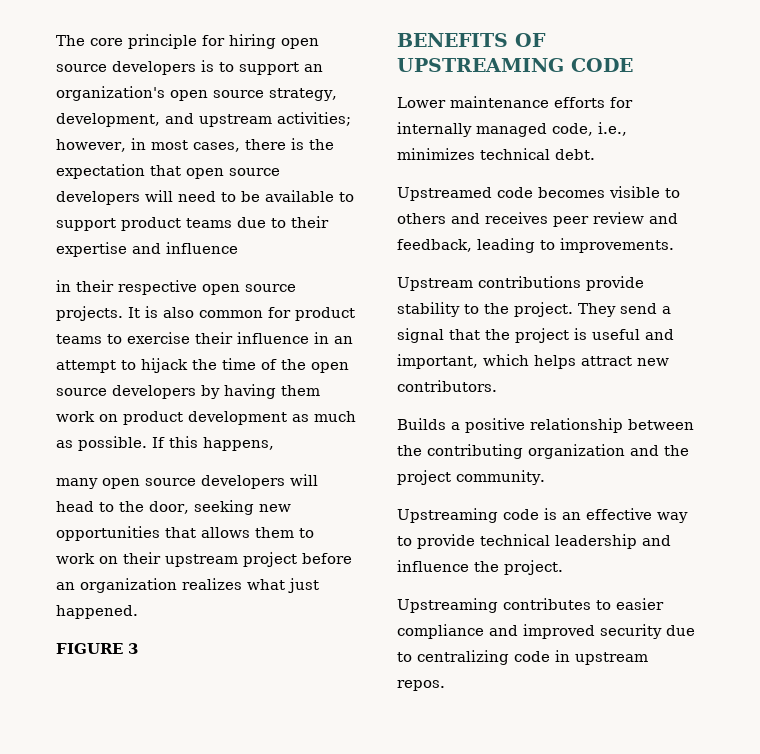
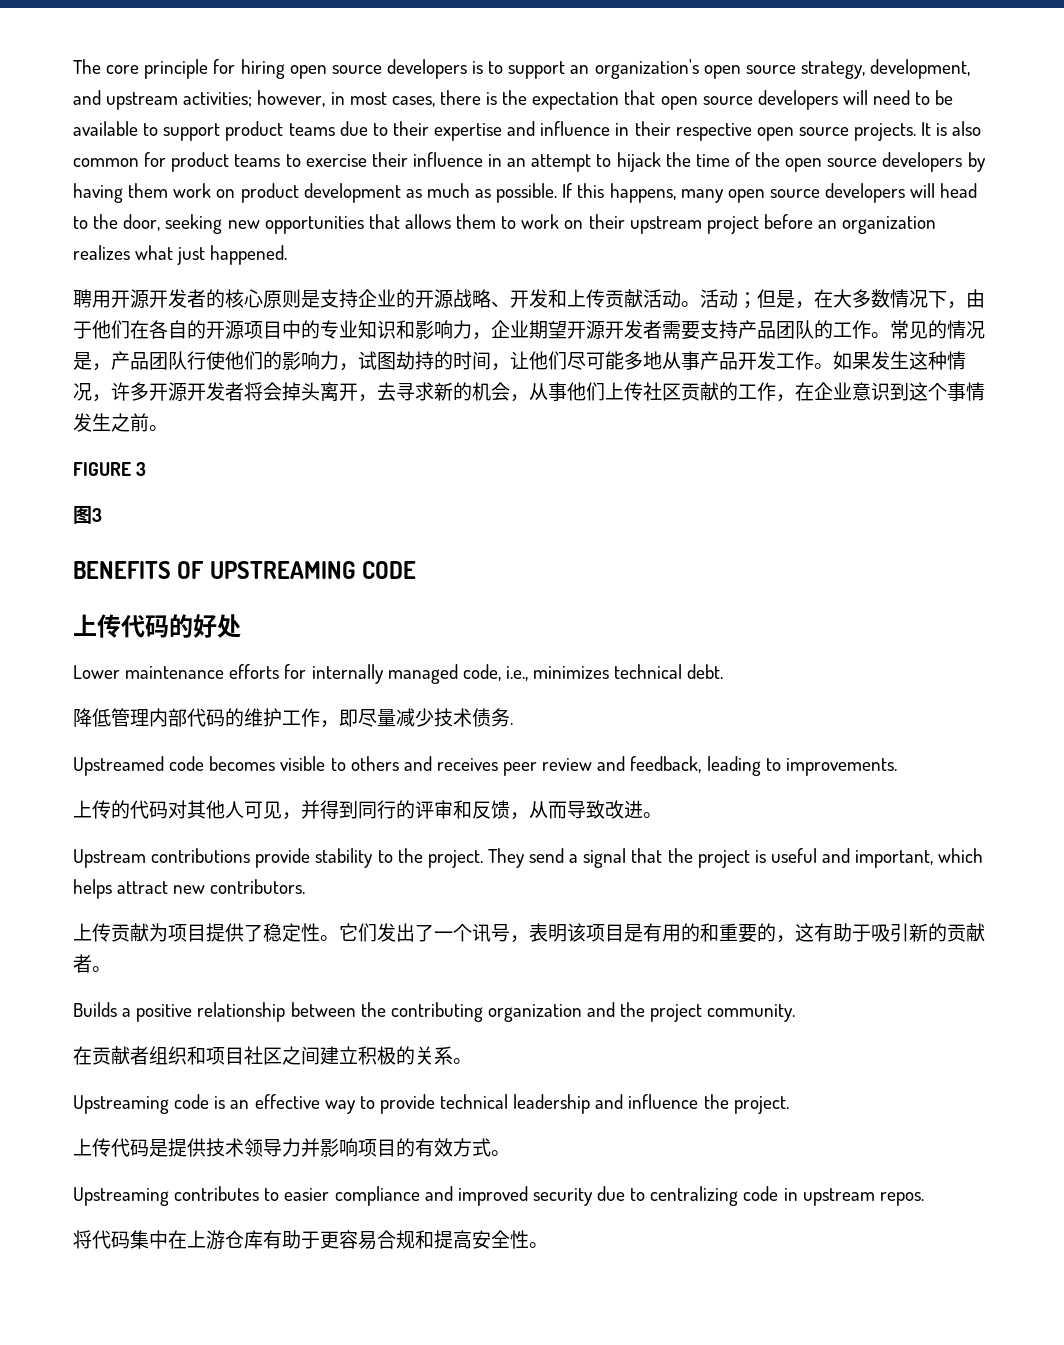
- The core principle for hiring open source developers is to support an organization's open source strategy, development, and upstream activities; however, in most cases, there is the expectation that open source developers will need to be available to support product teams due to their expertise and influence
- in their respective open source projects.
+ The core principle for hiring open source developers is to support an organization's open source strategy, development, and upstream activities; however, in most cases, there is the expectation that open source developers will need to be available to support product teams due to their expertise and influence in their respective open source projects.
- If this happens,
- many open source developers will head to the door, seeking new opportunities that allows them to work on their upstream project before an organization realizes what just happened.
+ If this happens, many open source developers will head to the door, seeking new opportunities that allows them to work on their upstream project before an organization realizes what just happened.
+ 聘用开源开发者的核心原则是支持企业的开源战略、开发和上传贡献活动。活动；但是，在大多数情况下，由于他们在各自的开源项目中的专业知识和影响力，企业期望开源开发者需要支持产品团队的工作。常见的情况是，产品团队行使他们的影响力，试图劫持的时间，让他们尽可能多地从事产品开发工作。如果发生这种情况，许多开源开发者将会掉头离开，去寻求新的机会，从事他们上传社区贡献的工作，在企业意识到这个事情发生之前。
+ 图3
+ 上传代码的好处
+ 降低管理内部代码的维护工作，即尽量减少技术债务.
+ 上传的代码对其他人可见，并得到同行的评审和反馈，从而导致改进。
+ 上传贡献为项目提供了稳定性。它们发出了一个讯号，表明该项目是有用的和重要的，这有助于吸引新的贡献者。
+ 在贡献者组织和项目社区之间建立积极的关系。
+ 上传代码是提供技术领导力并影响项目的有效方式。
+ 将代码集中在上游仓库有助于更容易合规和提高安全性。

